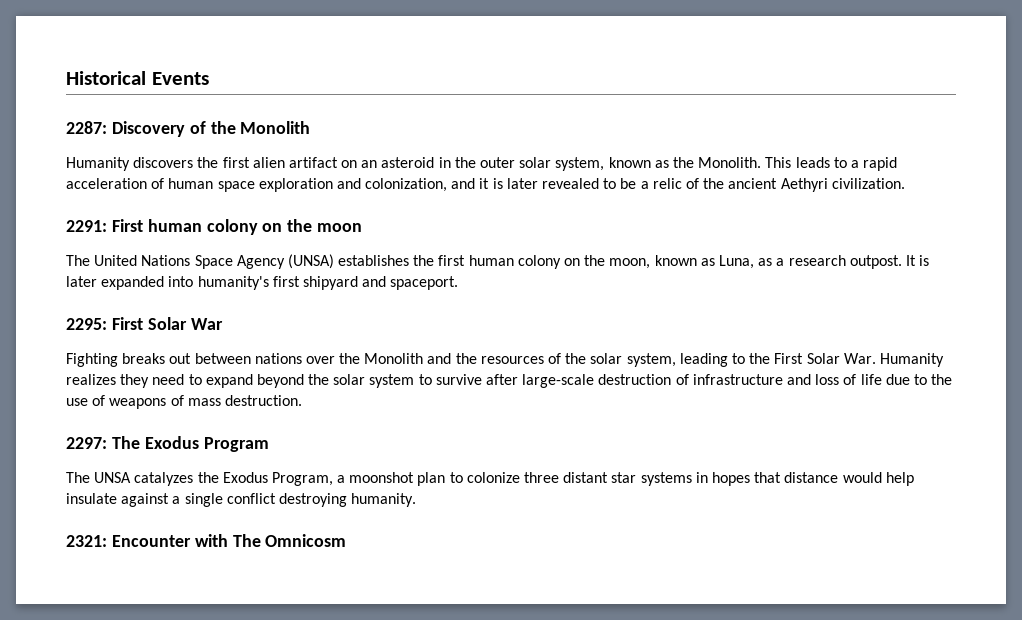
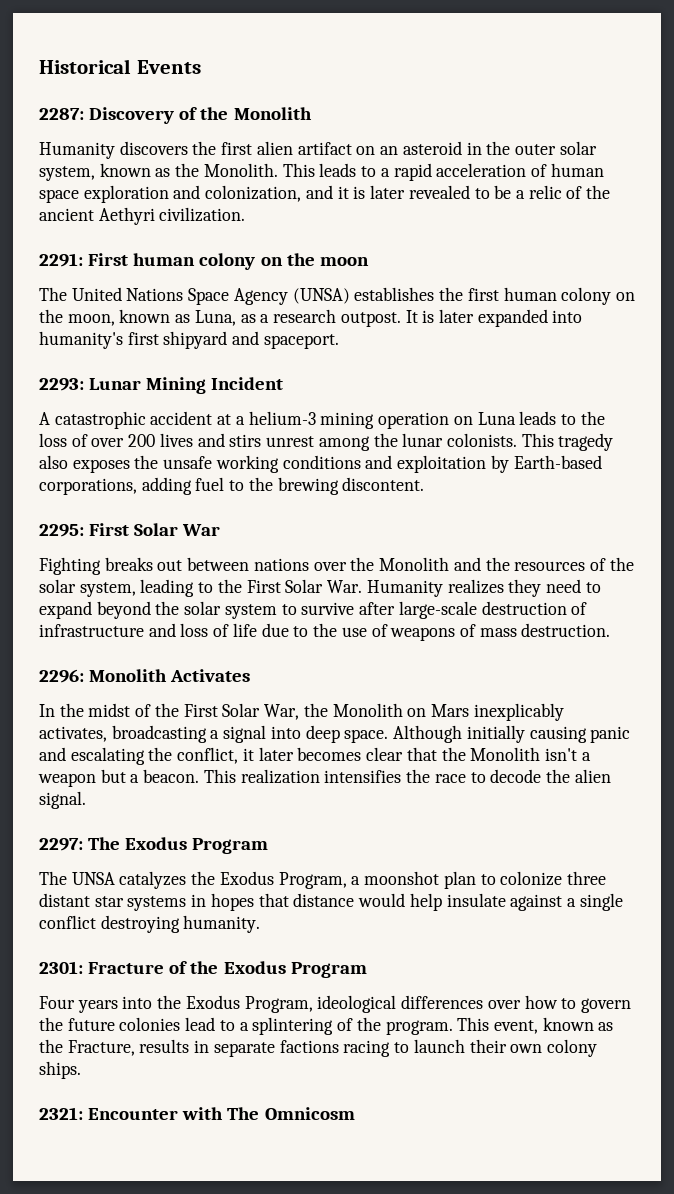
+ 2293: Lunar Mining Incident
+ A catastrophic accident at a helium-3 mining operation on Luna leads to the loss of over 200 lives and stirs unrest among the lunar colonists. This tragedy also exposes the unsafe working conditions and exploitation by Earth-based corporations, adding fuel to the brewing discontent.
+ 2296: Monolith Activates
+ In the midst of the First Solar War, the Monolith on Mars inexplicably activates, broadcasting a signal into deep space. Although initially causing panic and escalating the conflict, it later becomes clear that the Monolith isn't a weapon but a beacon. This realization intensifies the race to decode the alien signal.
+ 2301: Fracture of the Exodus Program
+ Four years into the Exodus Program, ideological differences over how to govern the future colonies lead to a splintering of the program. This event, known as the Fracture, results in separate factions racing to launch their own colony ships.

